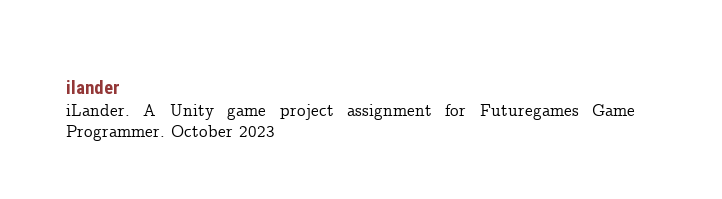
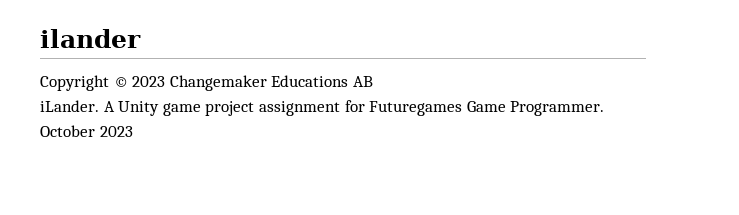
+ Copyright © 2023 Changemaker Educations AB

